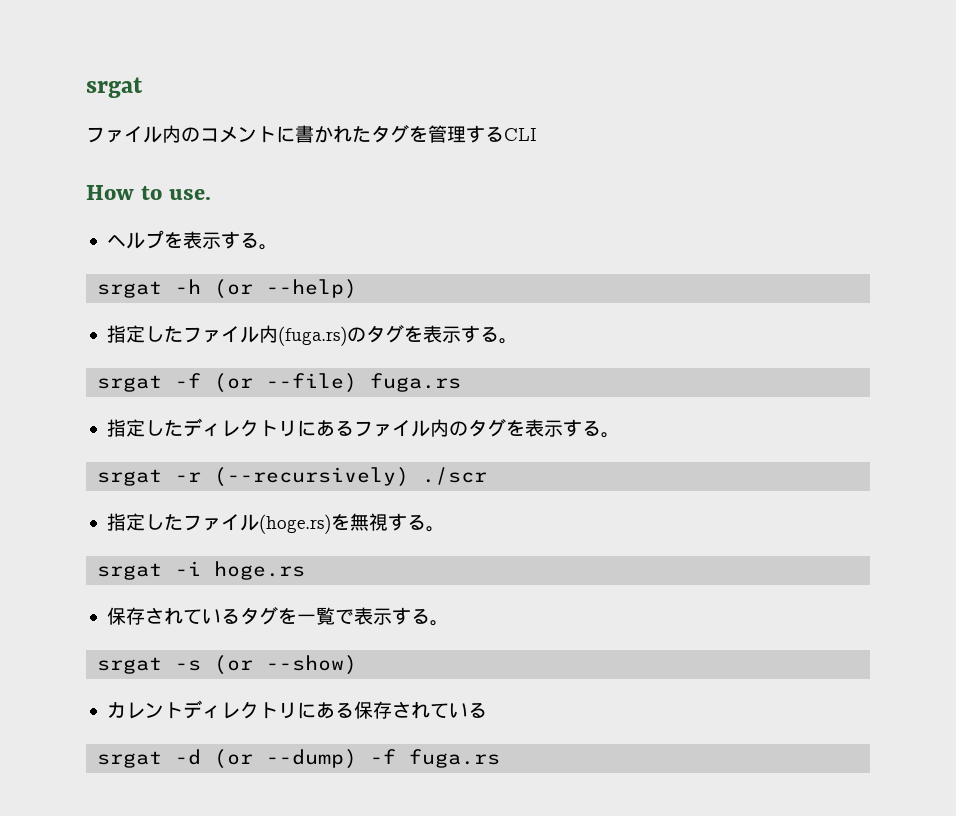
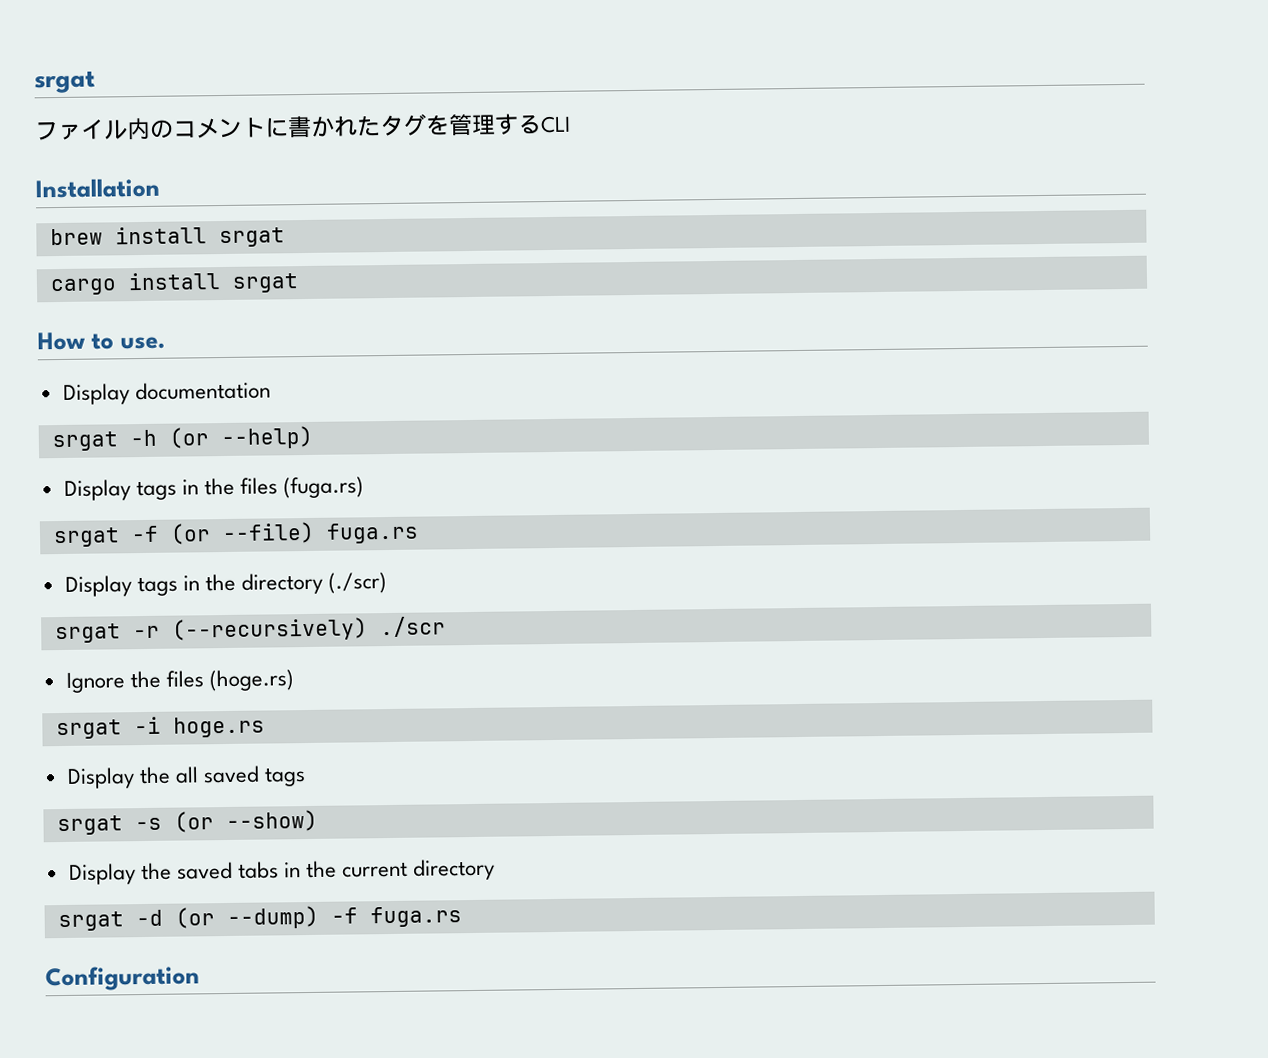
+ Installation
+ brew install srgat
+ cargo install srgat
- ヘルプを表示する。
+ Display documentation
- 指定したファイル内(fuga.rs)のタグを表示する。
+ Display tags in the files (fuga.rs)
- 指定したディレクトリにあるファイル内のタグを表示する。
+ Display tags in the directory (./scr)
  srgat -r (--recursively) ./scr
- 指定したファイル(hoge.rs)を無視する。
+ Ignore the files (hoge.rs)
  srgat -i hoge.rs
- 保存されているタグを一覧で表示する。
+ Display the all saved tags
  srgat -s (or --show)
- カレントディレクトリにある保存されている
+ Display the saved tabs in the current directory
+ Configuration

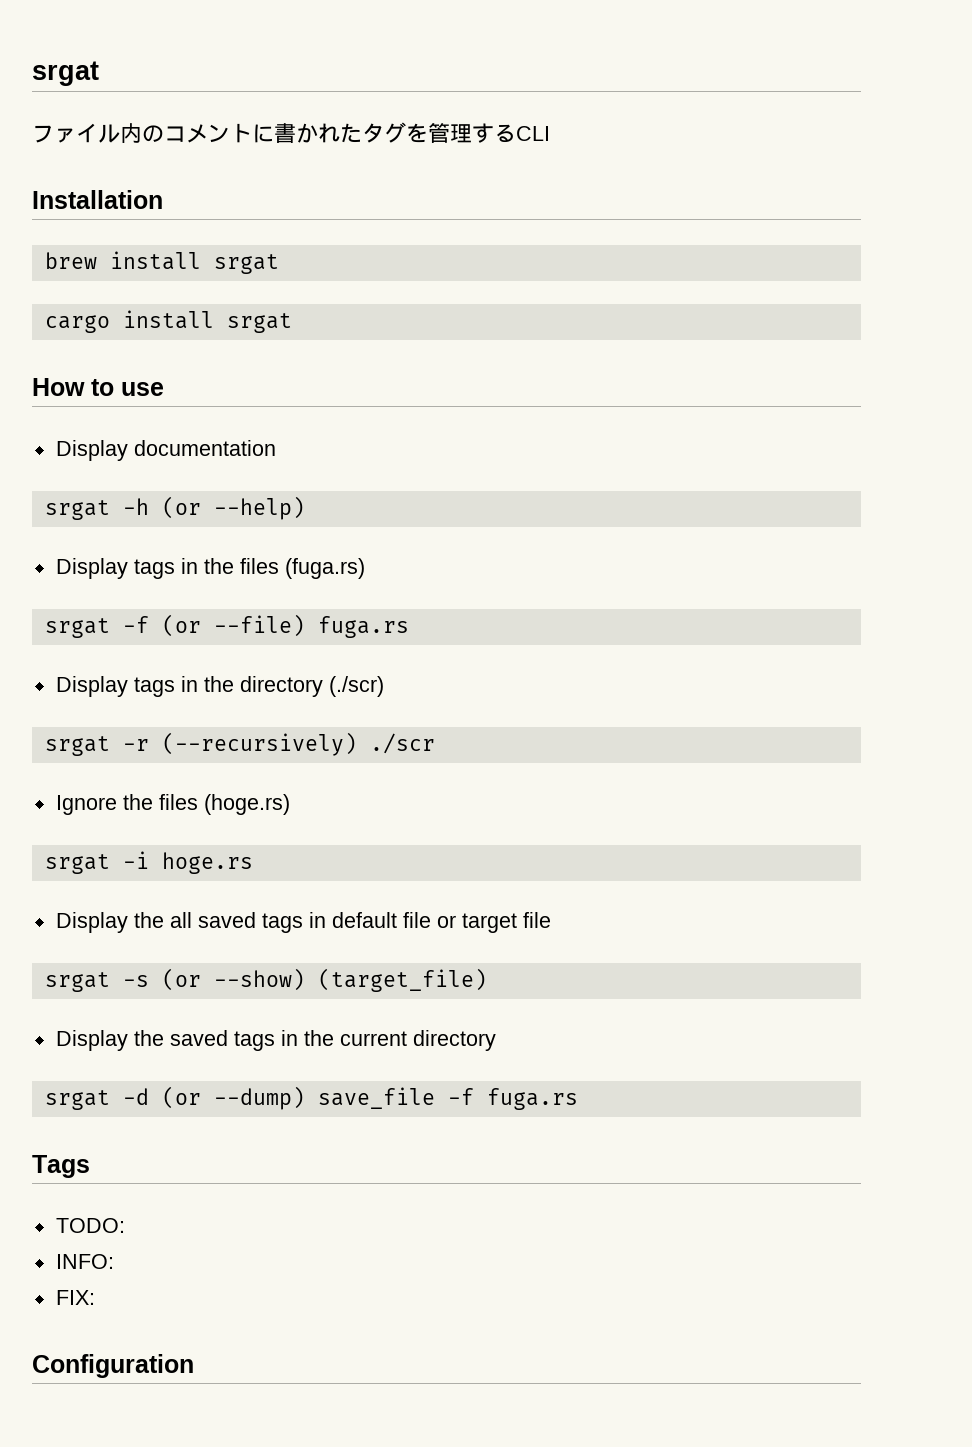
- How to use.
+ How to use
- Display the all saved tags
+ Display the all saved tags in default file or target file
- srgat -s (or --show)
+ srgat -s (or --show) (target_file)
- Display the saved tabs in the current directory
+ Display the saved tags in the current directory
- srgat -d (or --dump) -f fuga.rs
+ srgat -d (or --dump) save_file -f fuga.rs
+ Tags
+ TODO:
+ INFO:
+ FIX:

